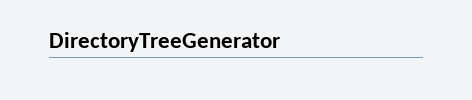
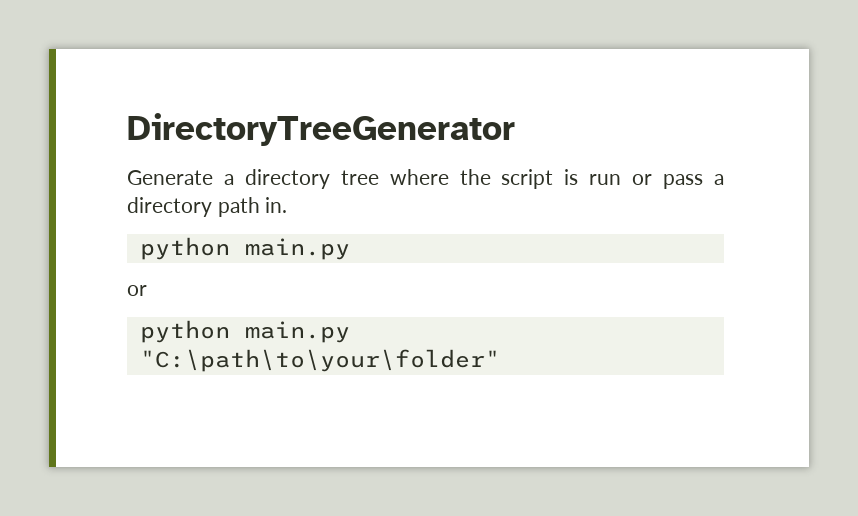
+ Generate a directory tree where the script is run or pass a directory path in.
+ python main.py
+ or
+ python main.py "C:\path\to\your\folder"

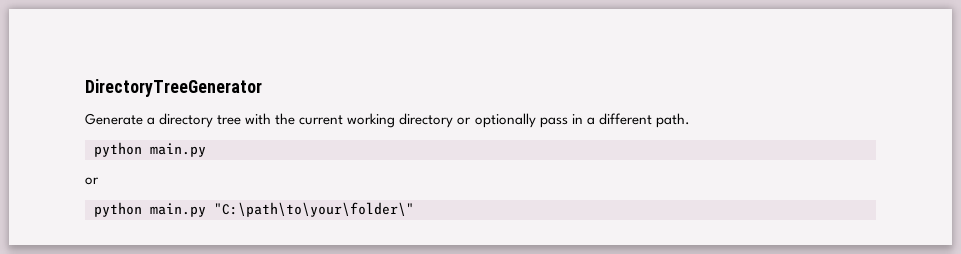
- Generate a directory tree where the script is run or pass a directory path in.
+ Generate a directory tree with the current working directory or optionally pass in a different path.
- python main.py "C:\path\to\your\folder"
+ python main.py "C:\path\to\your\folder\"

